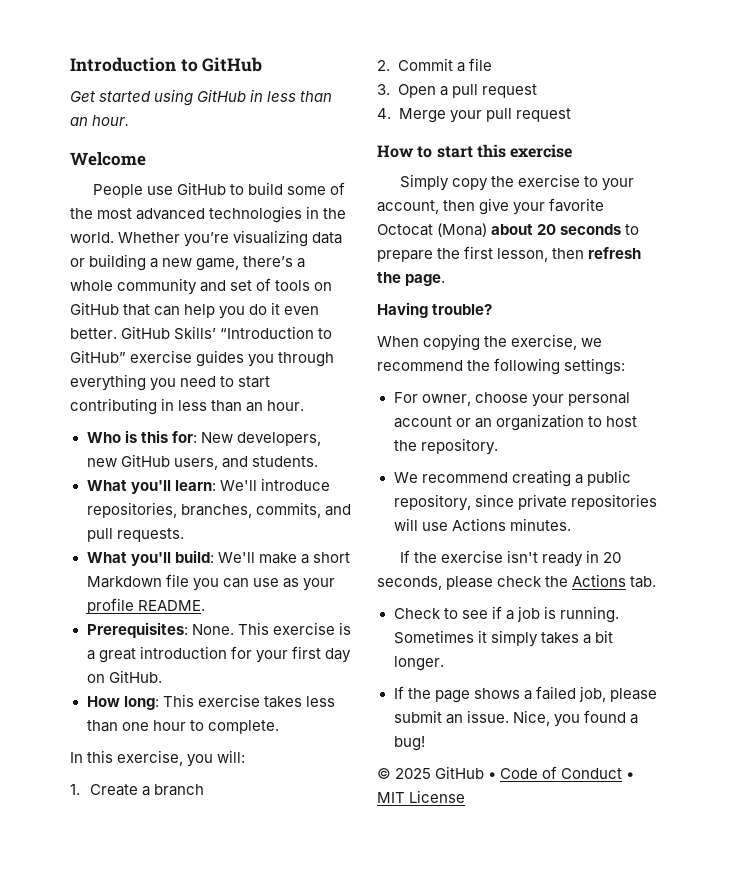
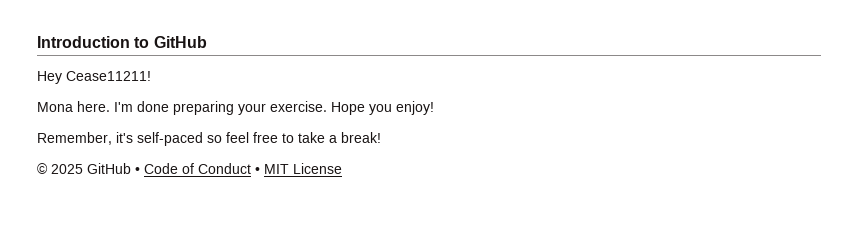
- Get started using GitHub in less than an hour.
- Welcome
- People use GitHub to build some of the most advanced technologies in the world. Whether you’re visualizing data or building a new game, there’s a whole community and set of tools on GitHub that can help you do it even better. GitHub Skills’ “Introduction to GitHub” exercise guides you through everything you need to start contributing in less than an hour.
- Who is this for: New developers, new GitHub users, and students.
- What you'll learn: We'll introduce repositories, branches, commits, and pull requests.
- What you'll build: We'll make a short Markdown file you can use as your profile README.
- Prerequisites: None. This exercise is a great introduction for your first day on GitHub.
- How long: This exercise takes less than one hour to complete.
- In this exercise, you will:
- 1. Create a branch
- 2. Commit a file
- 3. Open a pull request
- 4. Merge your pull request
- How to start this exercise
- Simply copy the exercise to your account, then give your favorite Octocat (Mona) about 20 seconds to prepare the first lesson, then refresh the page.
- Having trouble?
- When copying the exercise, we recommend the following settings:
- For owner, choose your personal account or an organization to host the repository.
- We recommend creating a public repository, since private repositories will use Actions minutes.
- If the exercise isn't ready in 20 seconds, please check the Actions tab.
- Check to see if a job is running. Sometimes it simply takes a bit longer.
- If the page shows a failed job, please submit an issue. Nice, you found a bug!
+ Hey Cease11211!
+ Mona here. I'm done preparing your exercise. Hope you enjoy!
+ Remember, it's self-paced so feel free to take a break!

